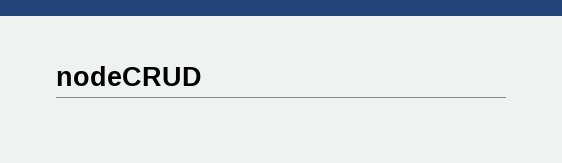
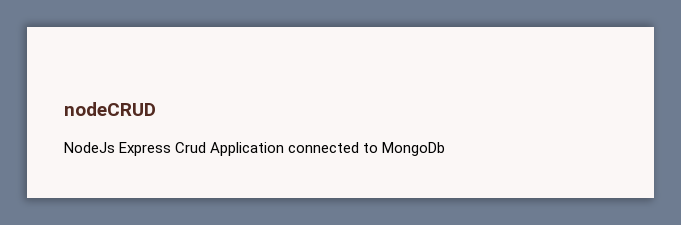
+ NodeJs Express Crud Application connected to MongoDb

